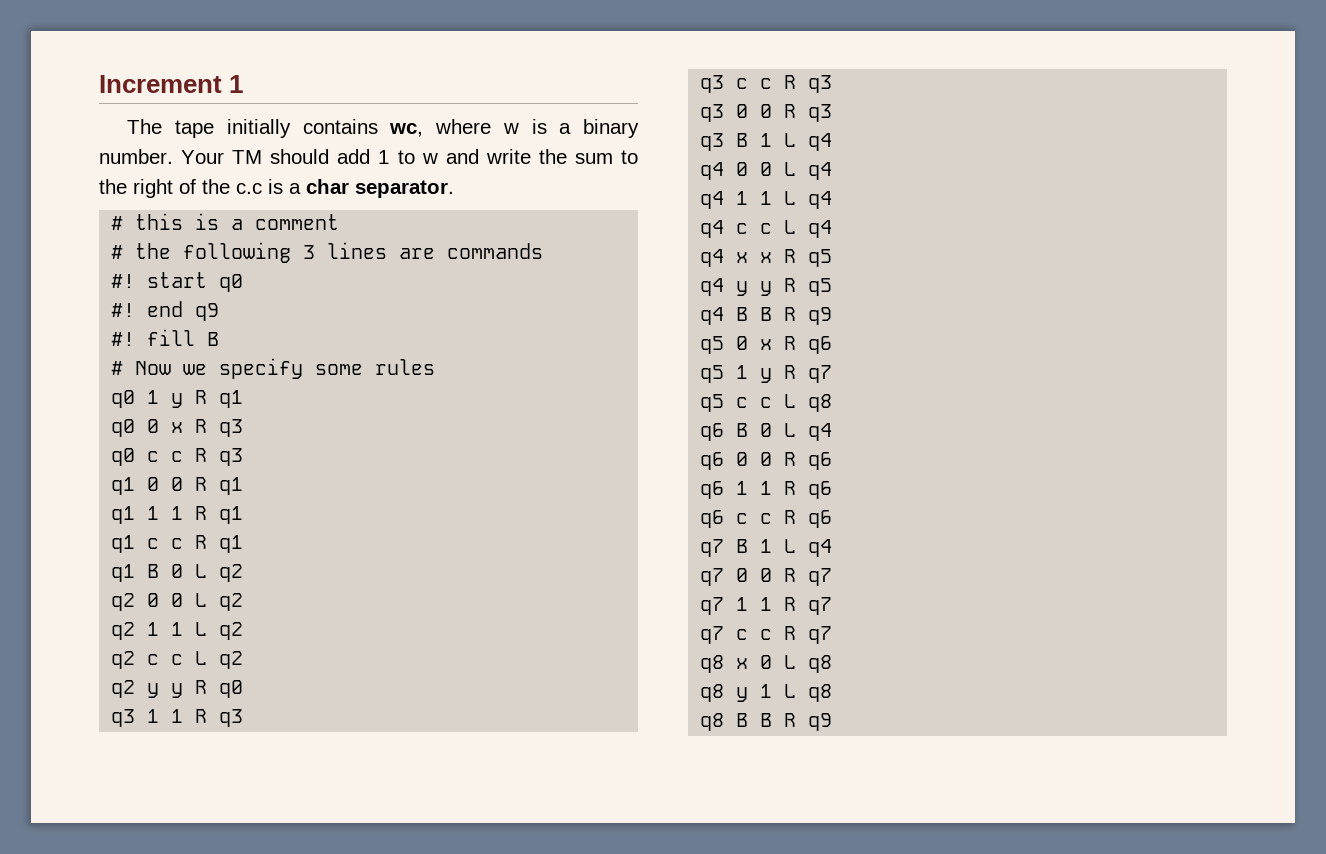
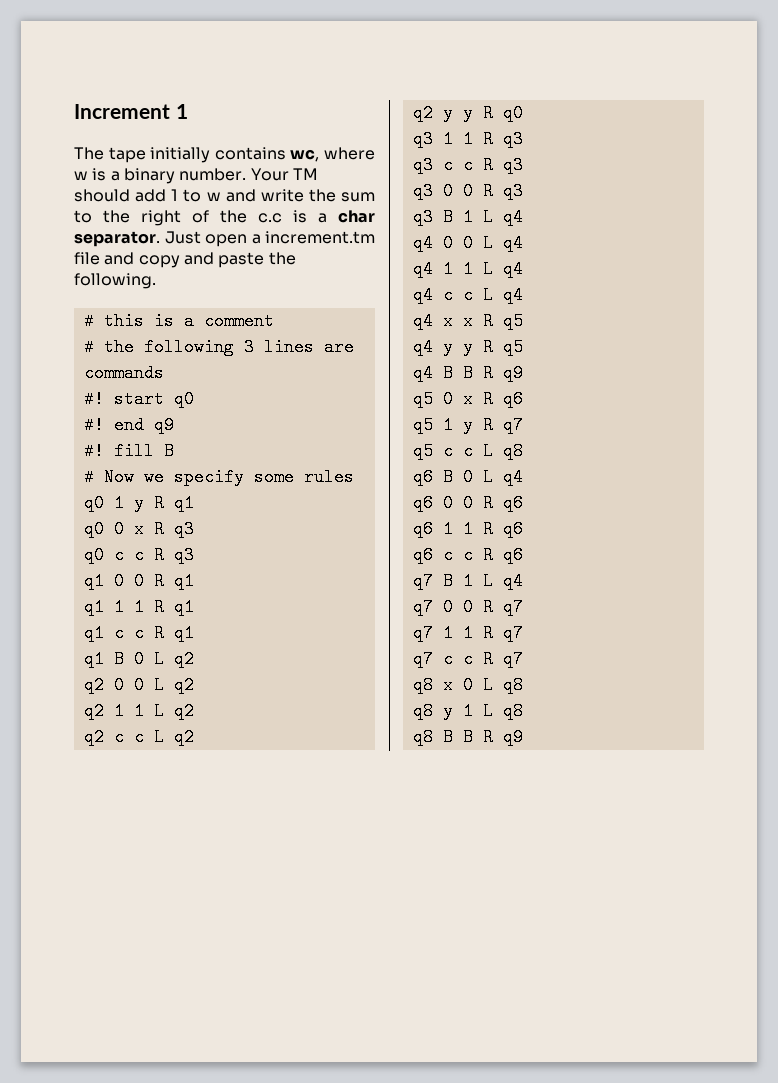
+ Just open a increment.tm file and copy and paste the following.

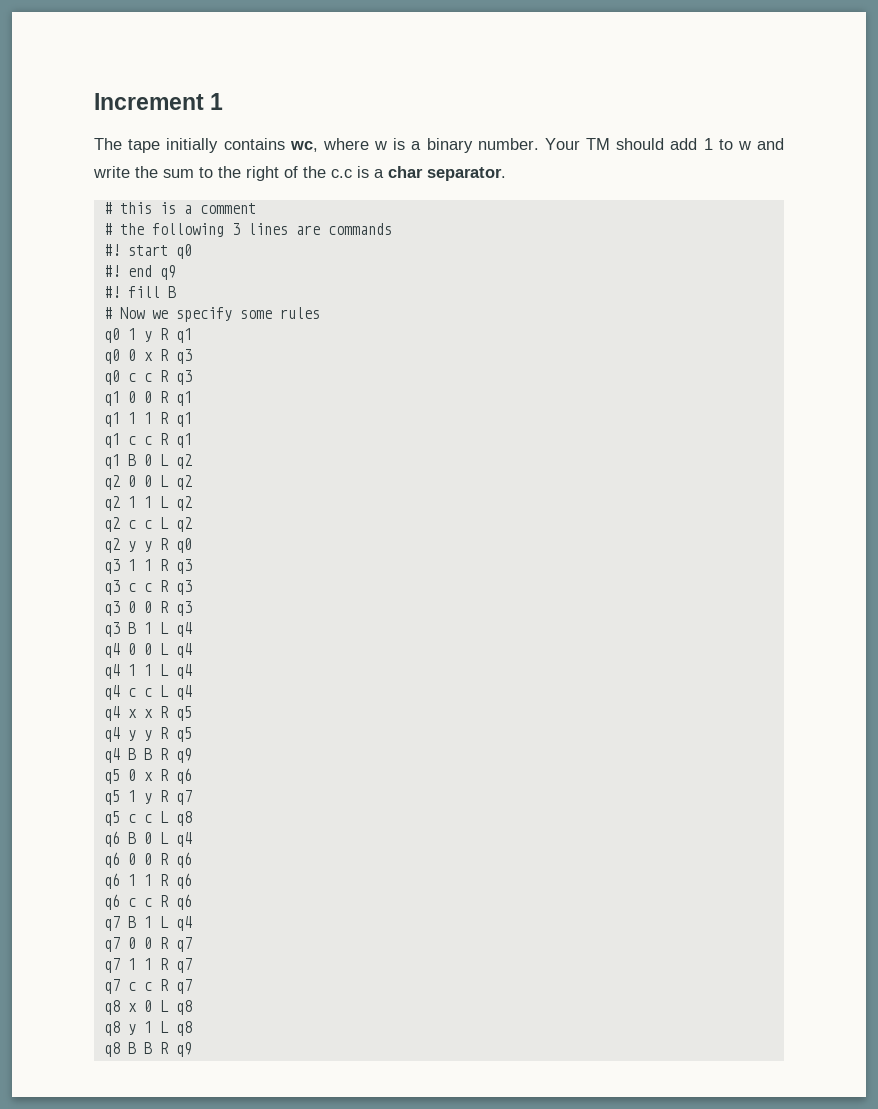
- Just open a increment.tm file and copy and paste the following.

